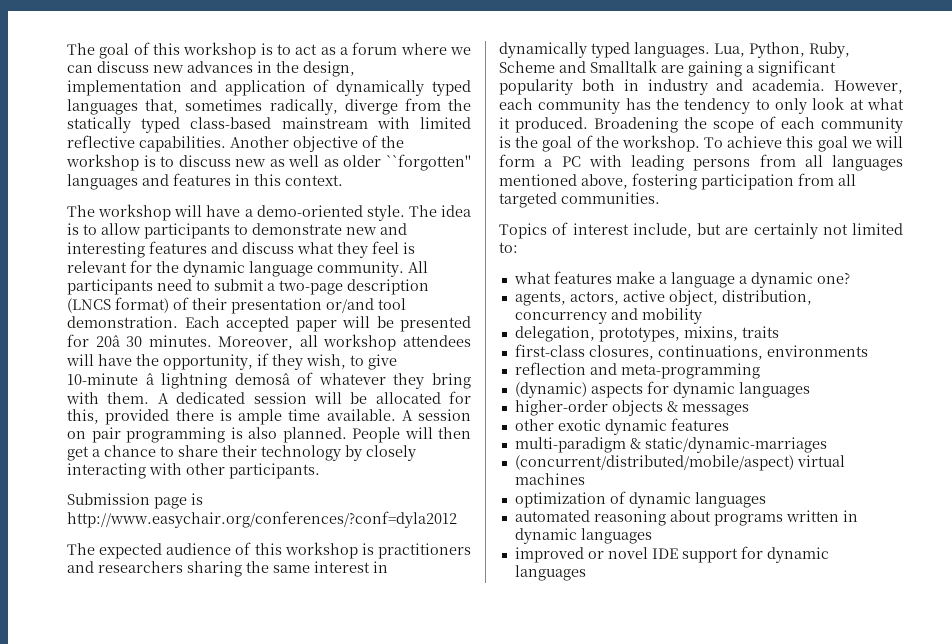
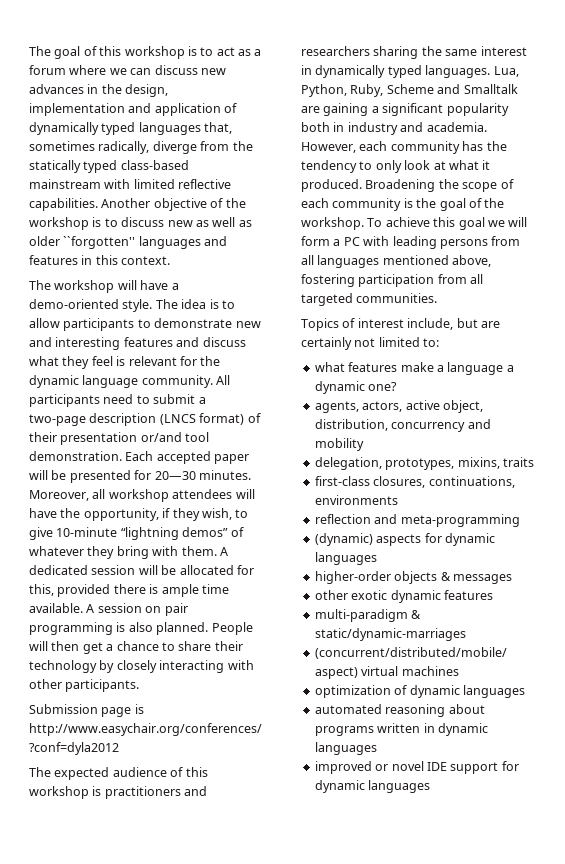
- Each accepted paper will be presented for 20â 30 minutes.
+ Each accepted paper will be presented for 20—30 minutes.
- Moreover, all workshop attendees will have the opportunity, if they wish, to give 10-minute â lightning demosâ of whatever they bring with them.
+ Moreover, all workshop attendees will have the opportunity, if they wish, to give 10-minute “lightning demos” of whatever they bring with them.

